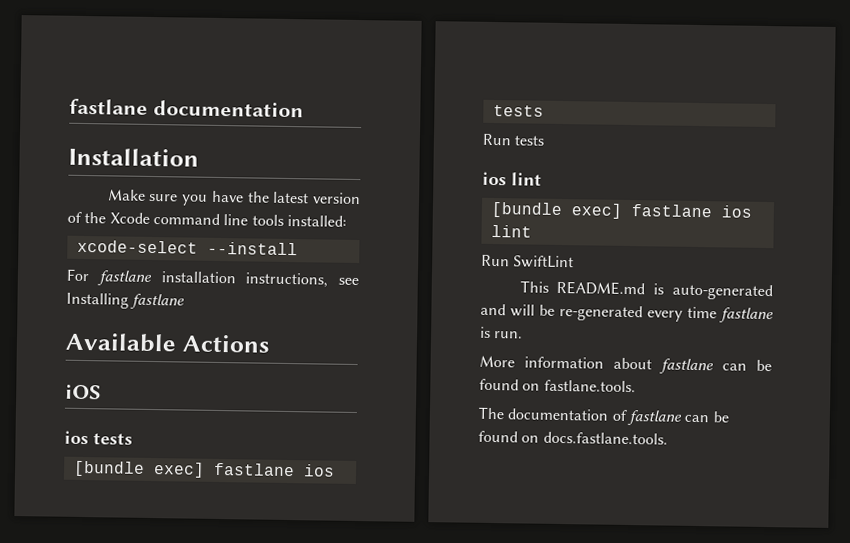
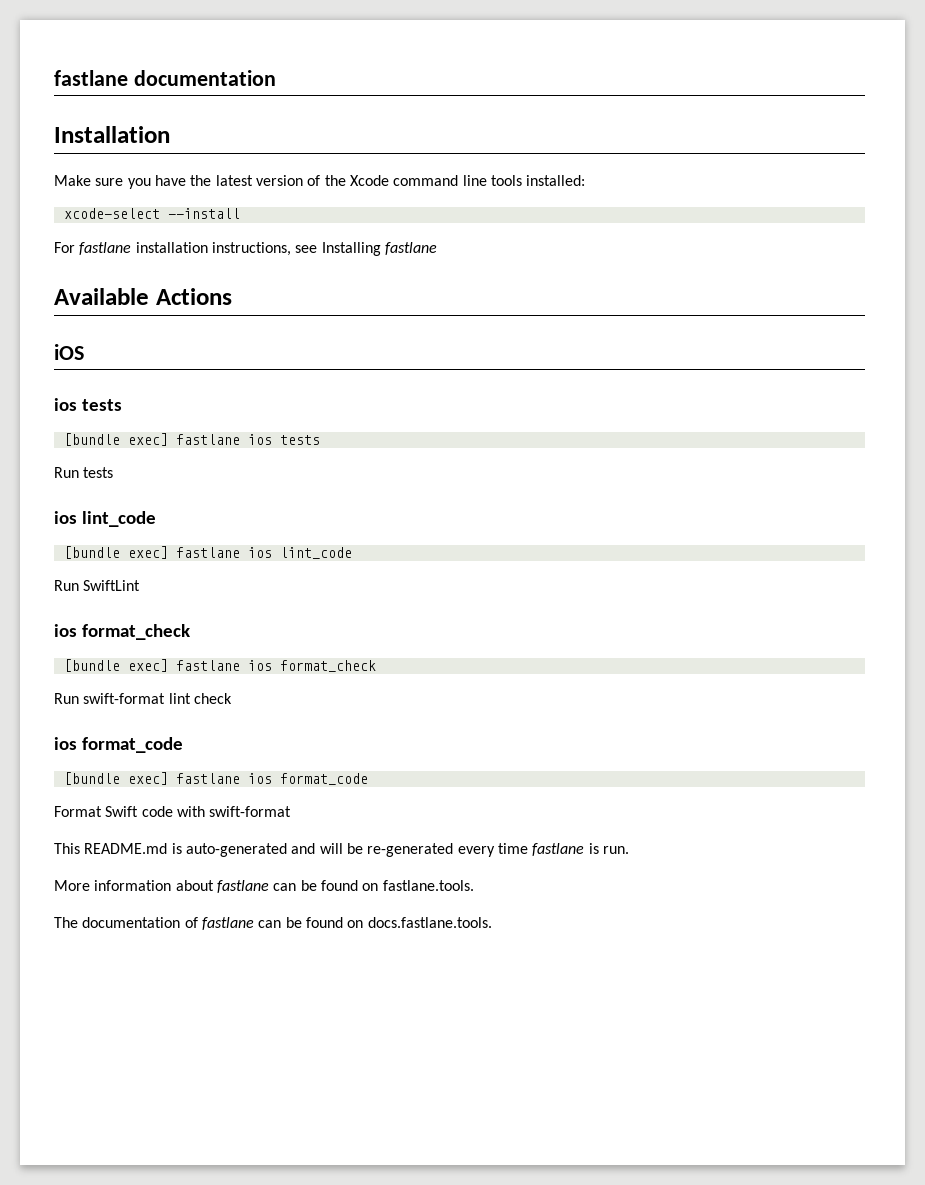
  Run tests
- ios lint
- [bundle exec] fastlane ios lint
+ ios lint_code
+ [bundle exec] fastlane ios lint_code
  Run SwiftLint
+ ios format_check
+ [bundle exec] fastlane ios format_check
+ Run swift-format lint check
+ ios format_code
+ [bundle exec] fastlane ios format_code
+ Format Swift code with swift-format

